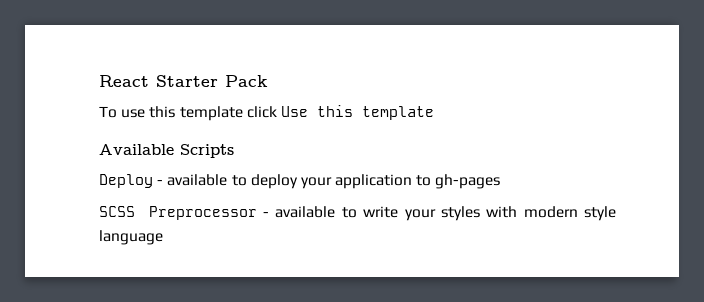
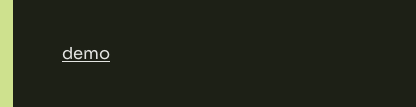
- React Starter Pack
- To use this template click Use this template
- Available Scripts
- Deploy - available to deploy your application to gh-pages
- SCSS Preprocessor - available to write your styles with modern style language
+ demo

